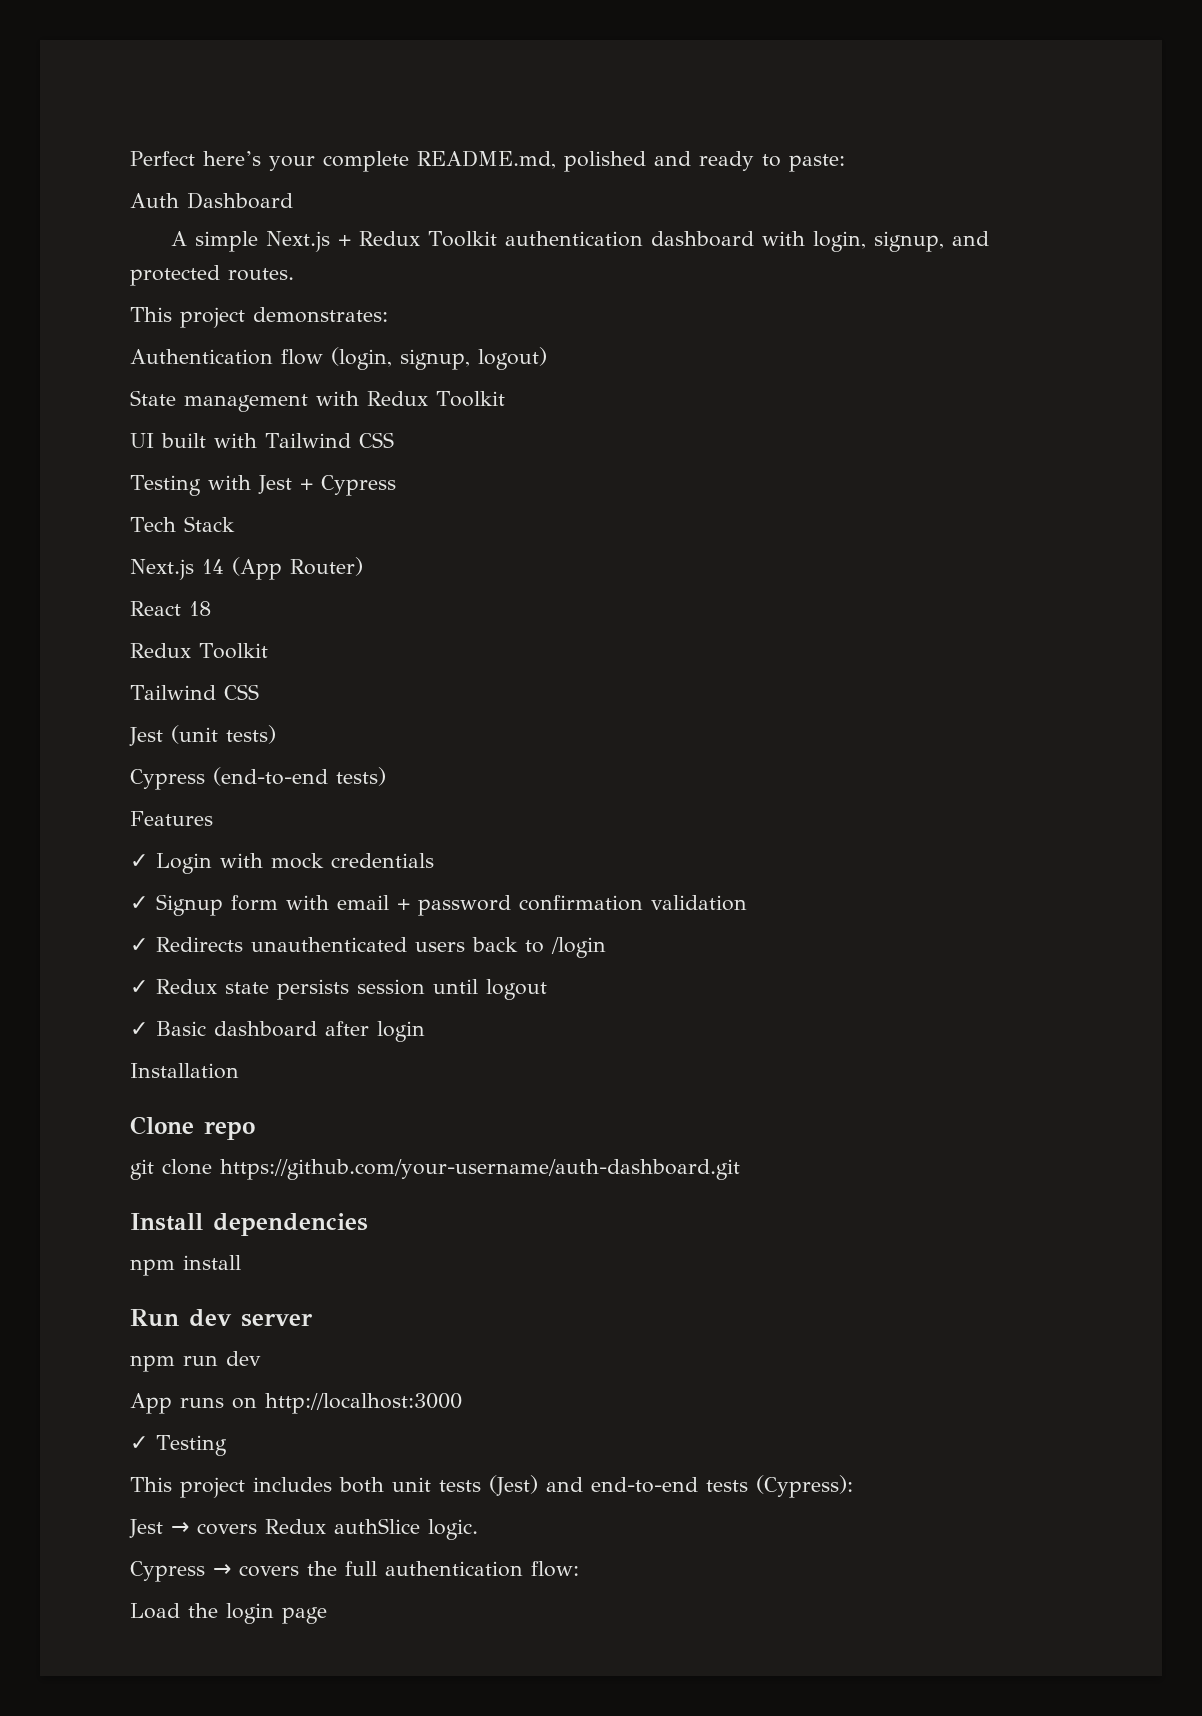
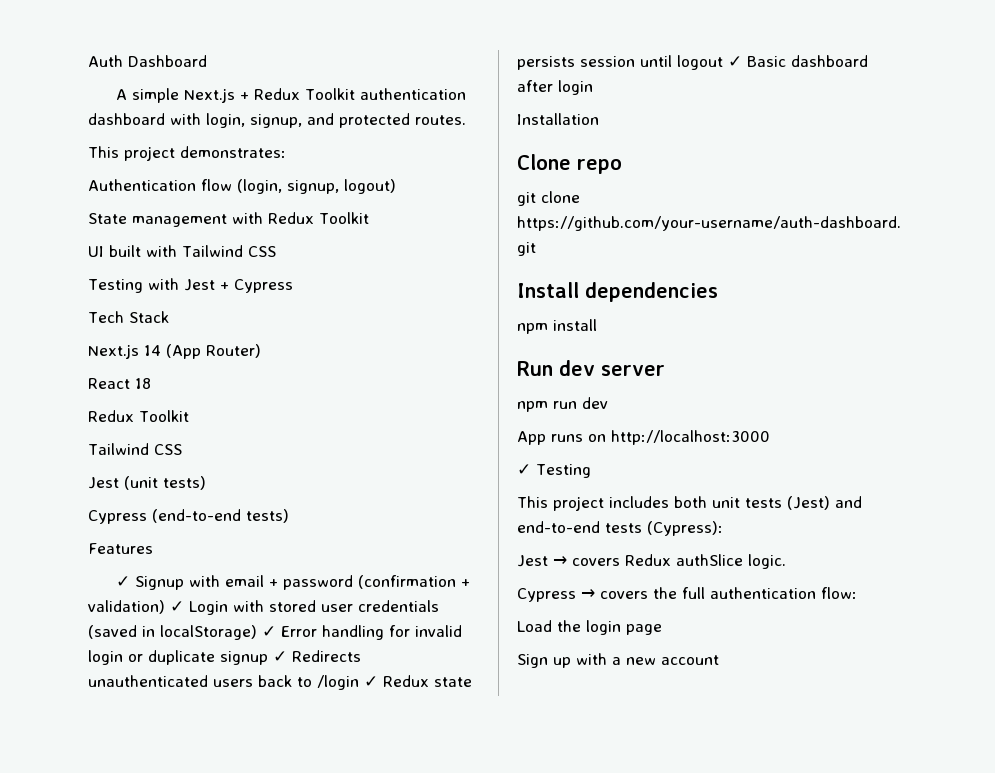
- Perfect here’s your complete README.md, polished and ready to paste:
- ✓ Login with mock credentials
- ✓ Signup form with email + password confirmation validation
- ✓ Redirects unauthenticated users back to /login
- ✓ Redux state persists session until logout
- ✓ Basic dashboard after login
+ ✓ Signup with email + password (confirmation + validation) ✓ Login with stored user credentials (saved in localStorage) ✓ Error handling for invalid login or duplicate signup ✓ Redirects unauthenticated users back to /login ✓ Redux state persists session until logout ✓ Basic dashboard after login
+ Sign up with a new account

